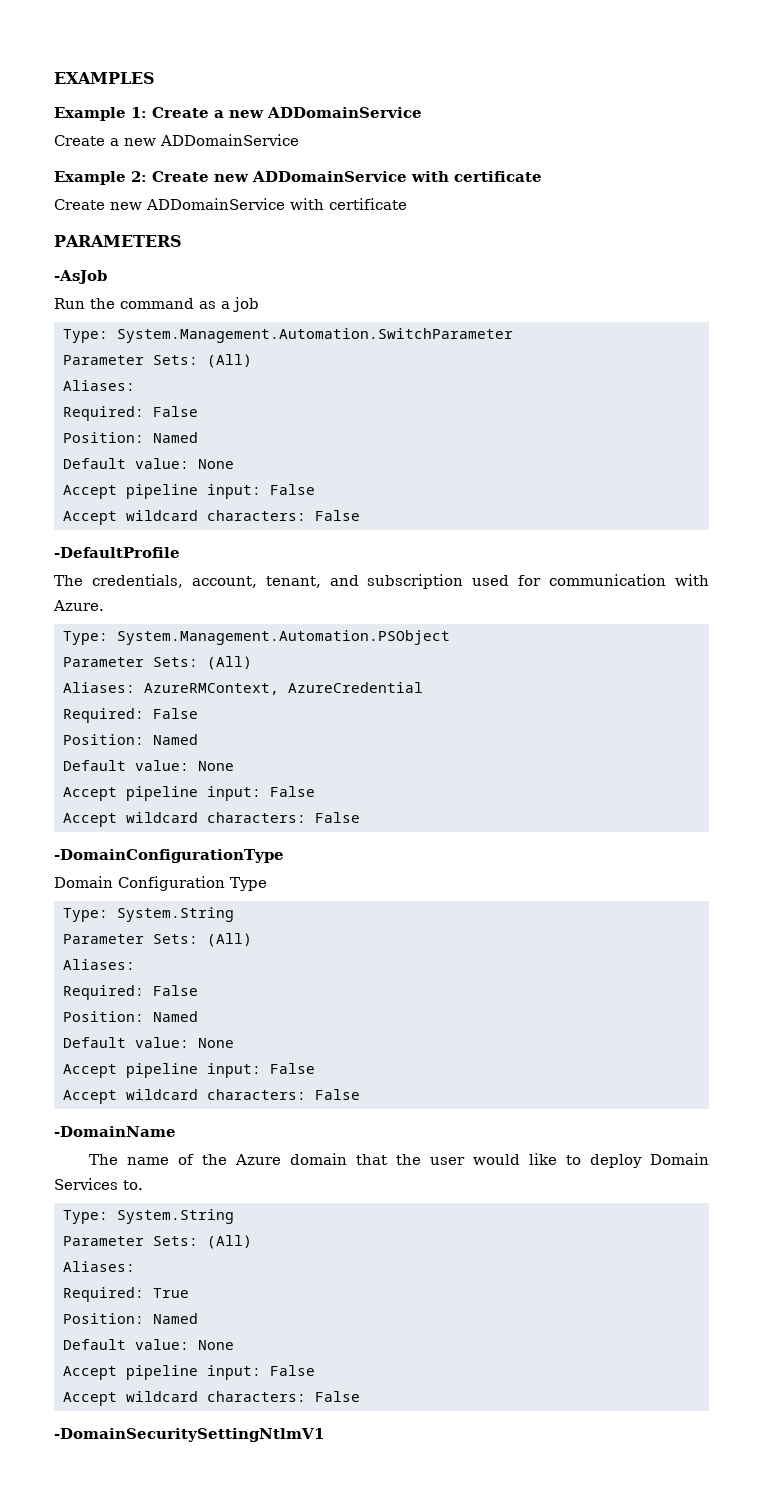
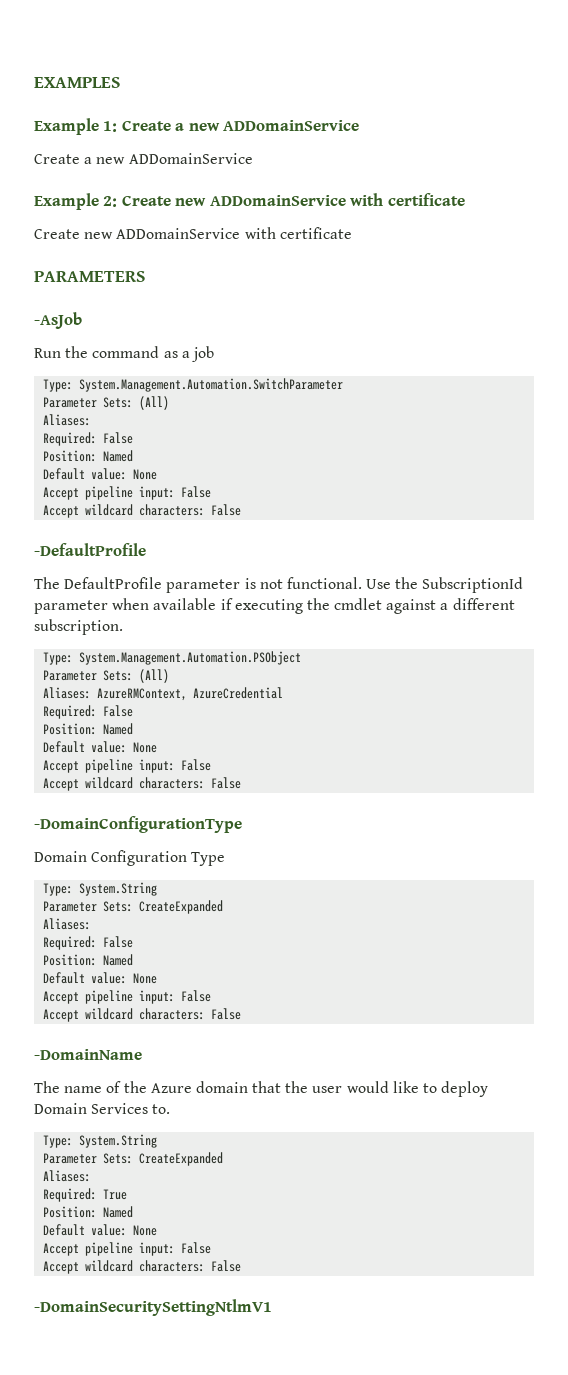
- The credentials, account, tenant, and subscription used for communication with Azure.
+ The DefaultProfile parameter is not functional. Use the SubscriptionId parameter when available if executing the cmdlet against a different subscription.
  Domain Configuration Type
  Type: System.String
- Parameter Sets: (All)
+ Parameter Sets: CreateExpanded
  The name of the Azure domain that the user would like to deploy Domain Services to.
  Type: System.String
- Parameter Sets: (All)
+ Parameter Sets: CreateExpanded

